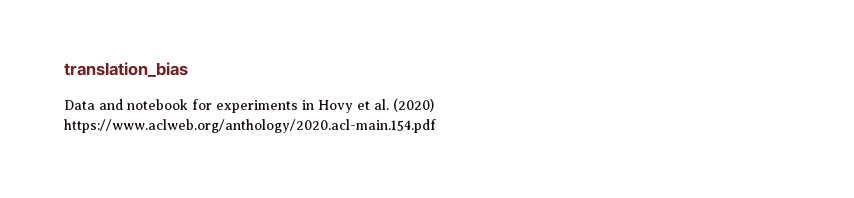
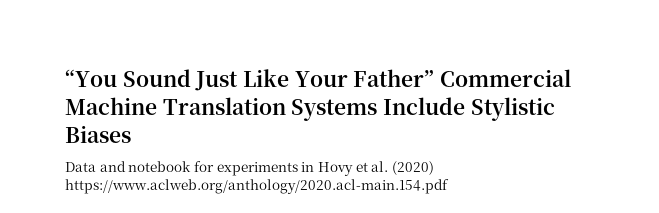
- translation_bias
+ “You Sound Just Like Your Father” Commercial Machine Translation Systems Include Stylistic Biases

